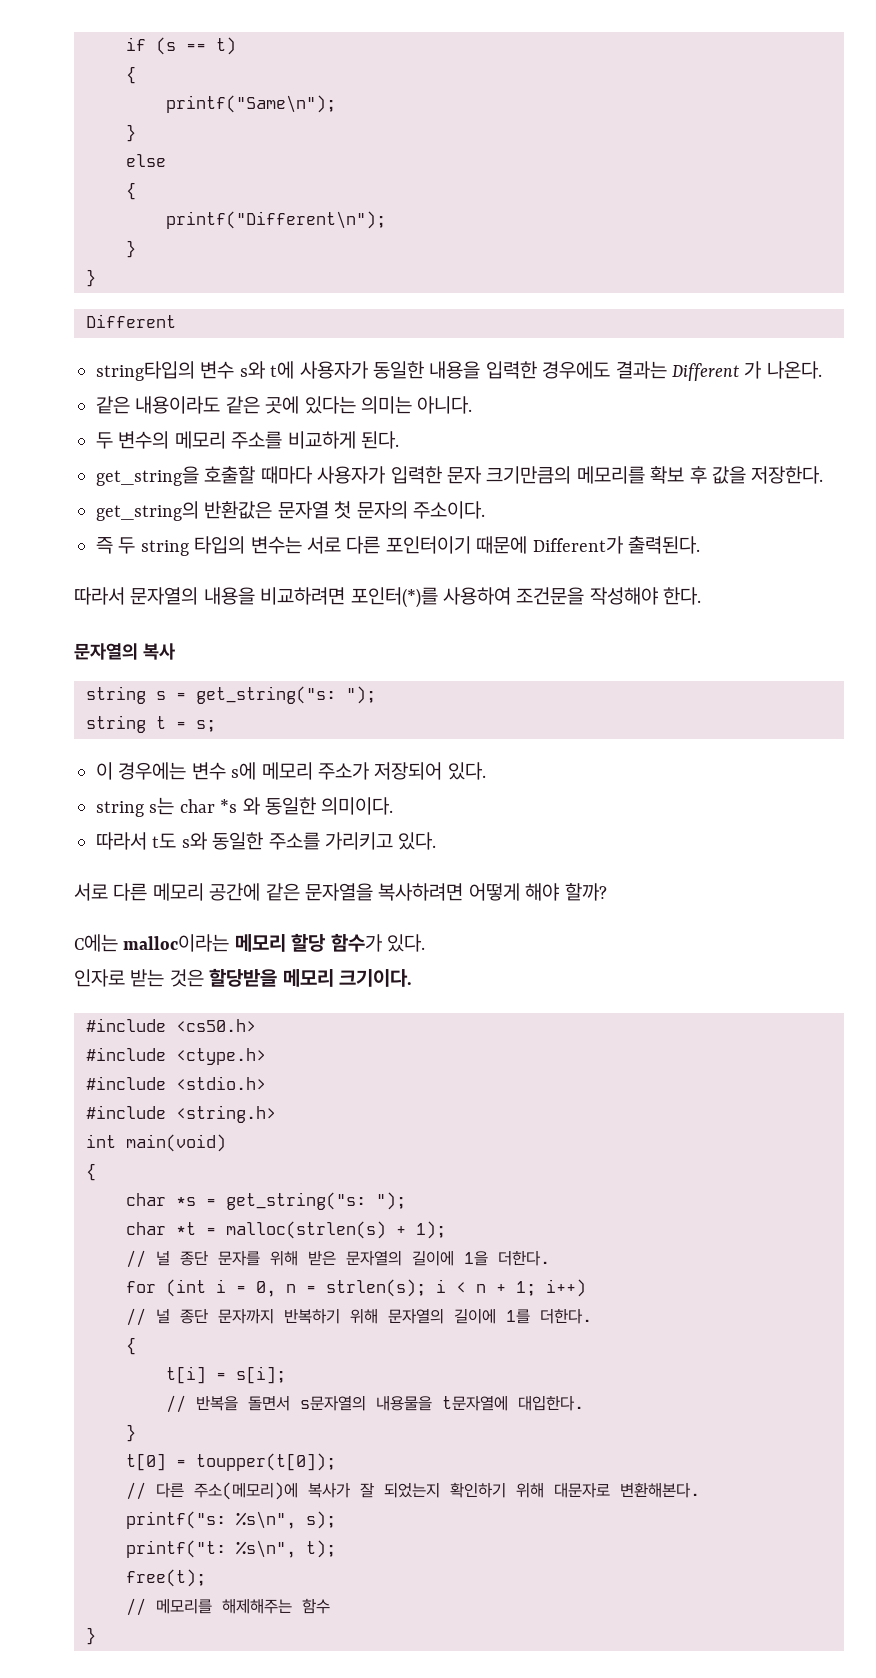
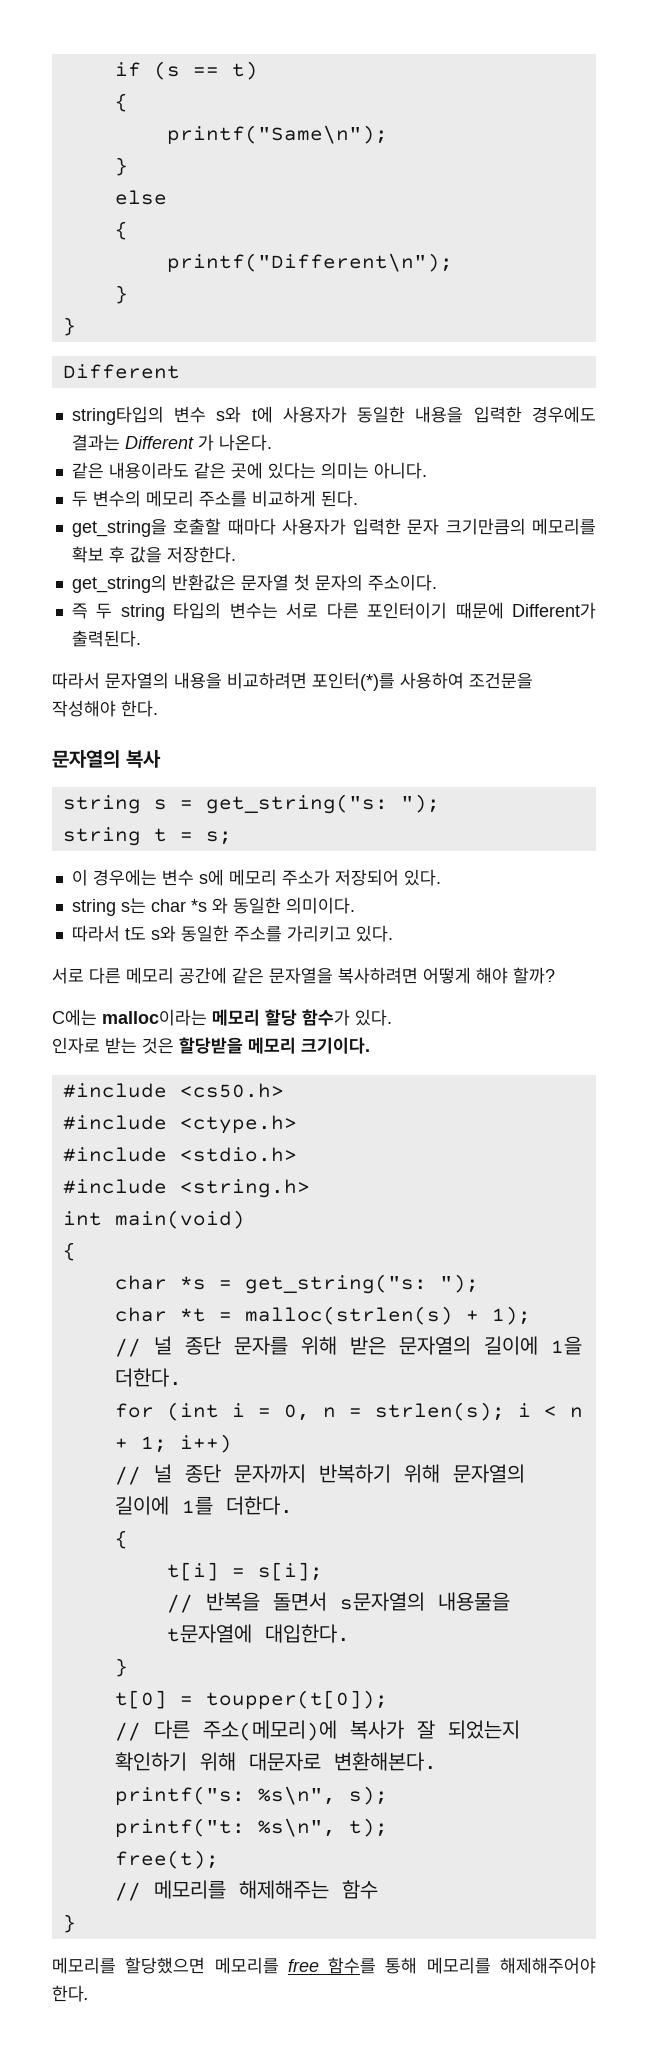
+ 메모리를 할당했으면 메모리를 free 함수를 통해 메모리를 해제해주어야 한다.

